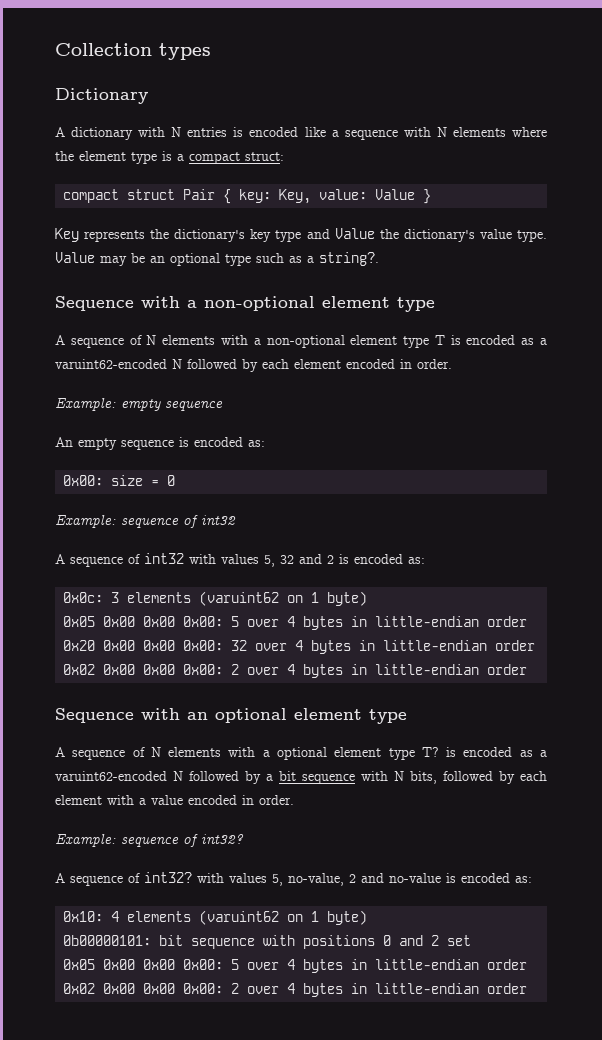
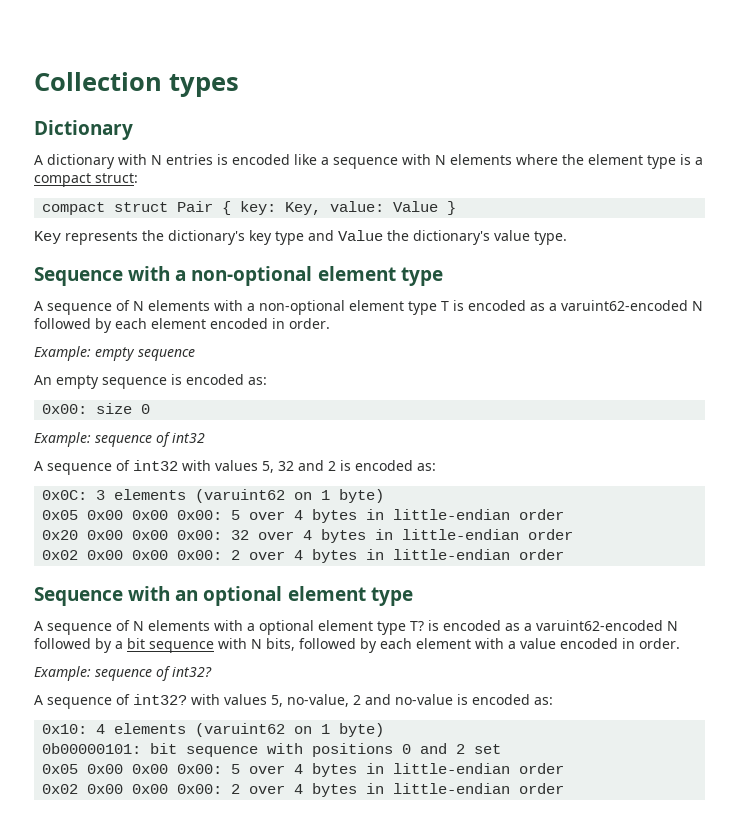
- Value may be an optional type such as a string?.
- 0x00: size = 0
+ 0x00: size 0
- 0x0c: 3 elements (varuint62 on 1 byte)
+ 0x0C: 3 elements (varuint62 on 1 byte)

